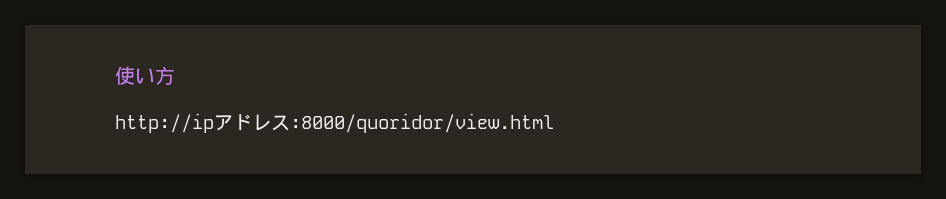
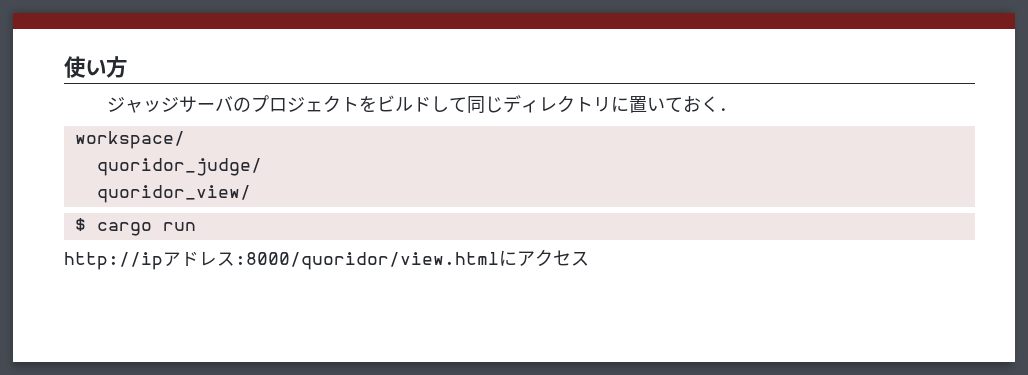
+ ジャッジサーバのプロジェクトをビルドして同じディレクトリに置いておく．
+ workspace/
+ quoridor_judge/
+ quoridor_view/
+ $ cargo run
- http://ipアドレス:8000/quoridor/view.html
+ http://ipアドレス:8000/quoridor/view.htmlにアクセス

